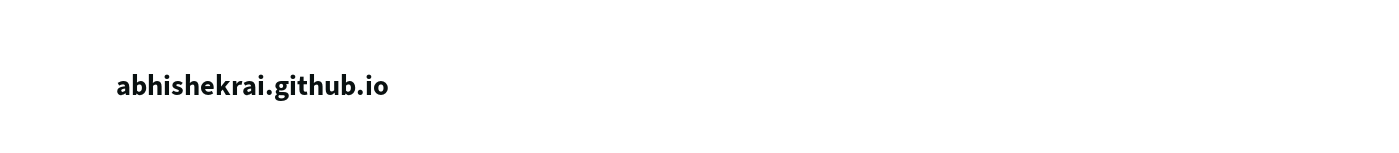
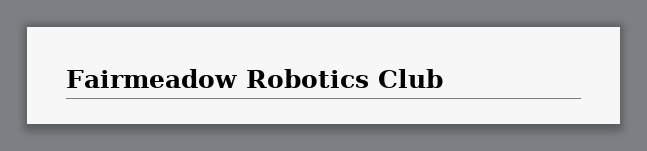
- abhishekrai.github.io
+ Fairmeadow Robotics Club

